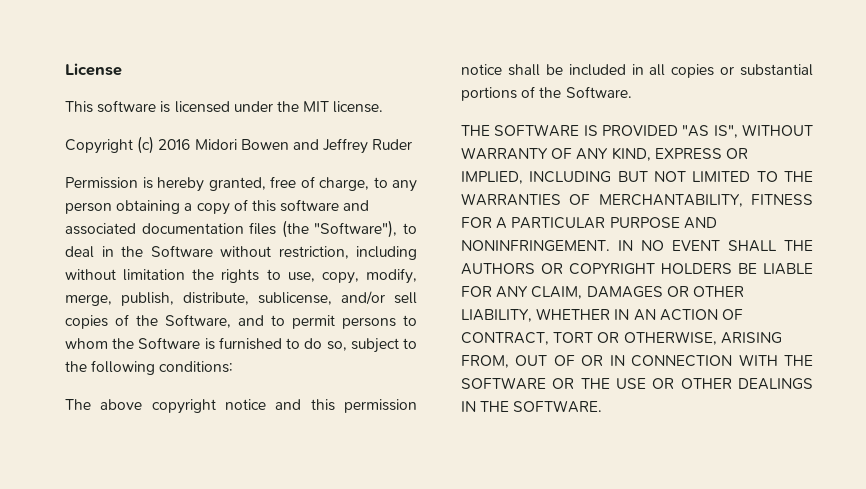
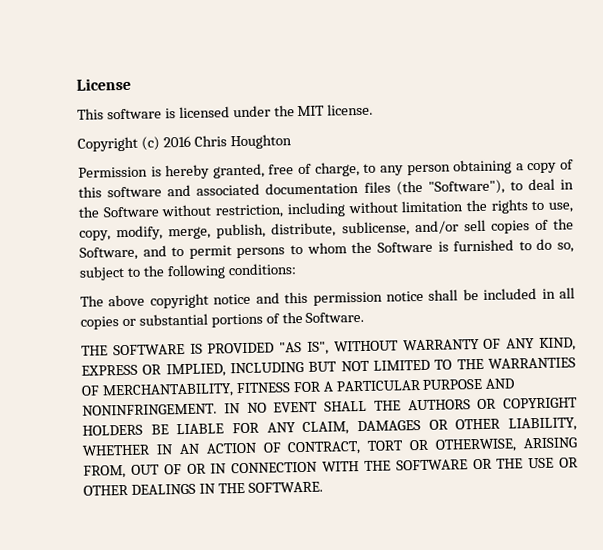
- Copyright (c) 2016 Midori Bowen and Jeffrey Ruder
+ Copyright (c) 2016 Chris Houghton

